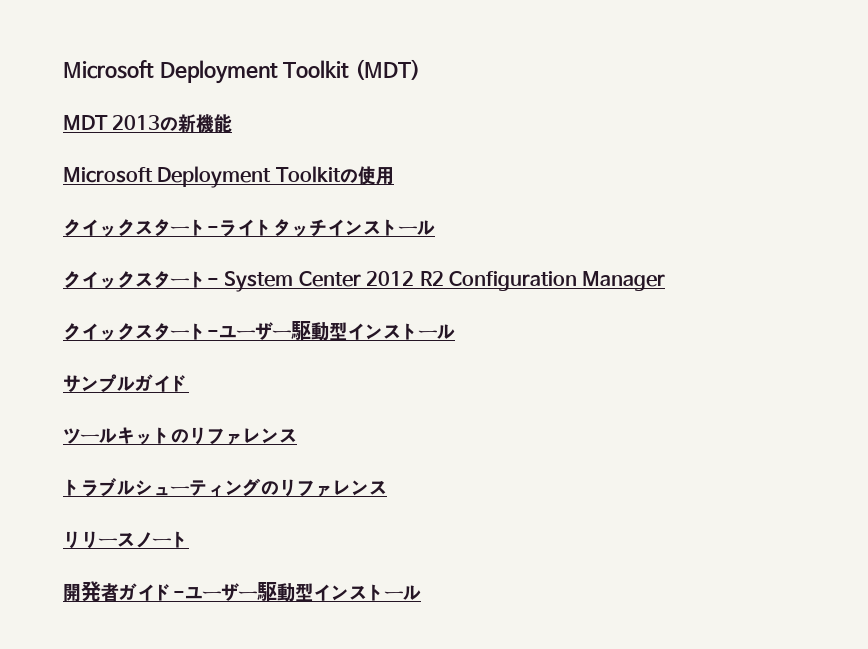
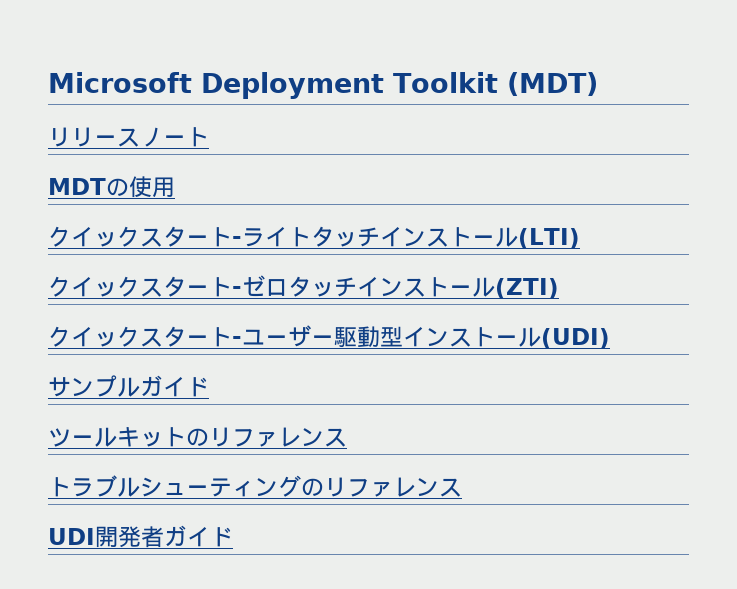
- MDT 2013の新機能
- Microsoft Deployment Toolkitの使用
+ リリースノート
+ MDTの使用
- クイックスタート-ライトタッチインストール
- クイックスタート- System Center 2012 R2 Configuration Manager
+ クイックスタート-ライトタッチインストール(LTI)
+ クイックスタート-ゼロタッチインストール(ZTI)
- クイックスタート-ユーザー駆動型インストール
+ クイックスタート-ユーザー駆動型インストール(UDI)
- リリースノート
- 開発者ガイド-ユーザー駆動型インストール
+ UDI開発者ガイド

